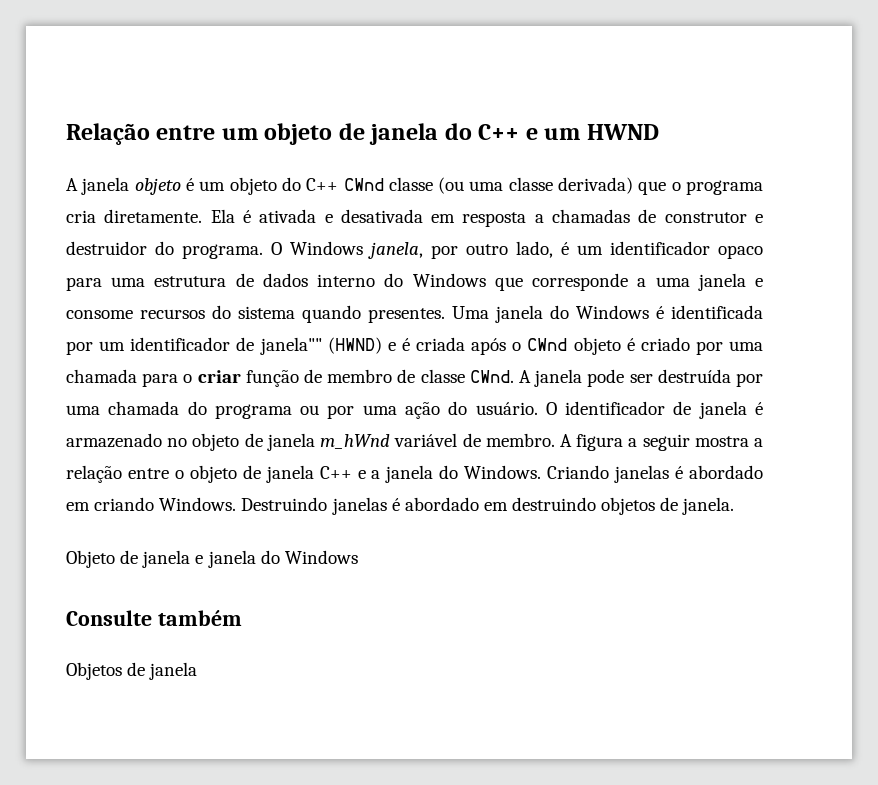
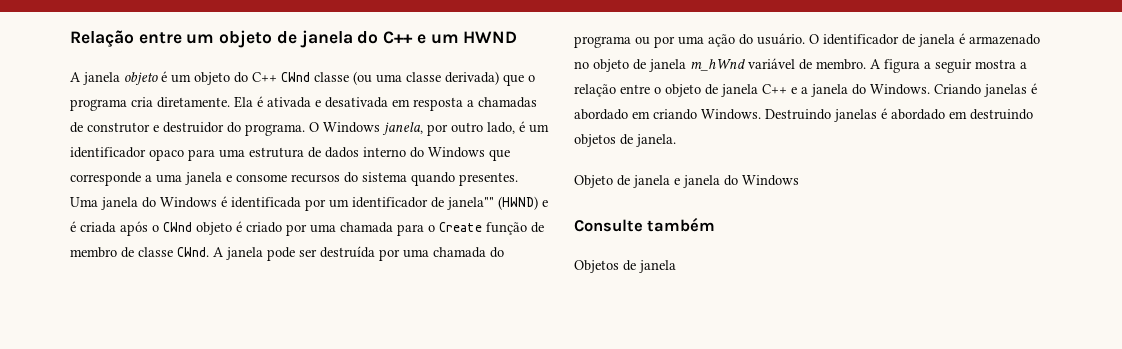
- Uma janela do Windows é identificada por um identificador de janela"" (HWND) e é criada após o CWnd objeto é criado por uma chamada para o criar função de membro de classe CWnd.
+ Uma janela do Windows é identificada por um identificador de janela"" (HWND) e é criada após o CWnd objeto é criado por uma chamada para o Create função de membro de classe CWnd.

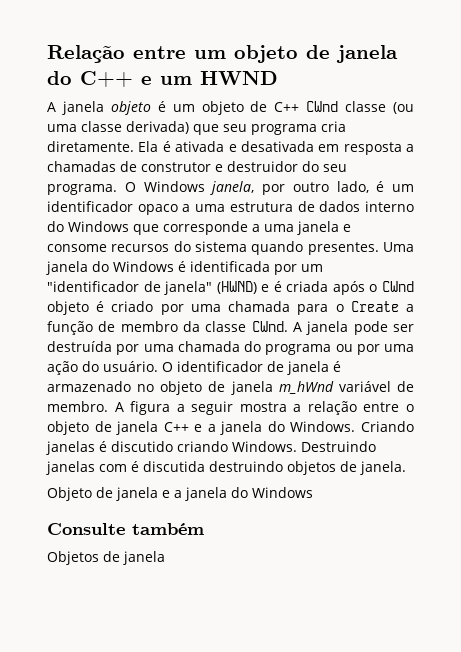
- A janela objeto é um objeto do C++ CWnd classe (ou uma classe derivada) que o programa cria diretamente.
+ A janela objeto é um objeto de C++ CWnd classe (ou uma classe derivada) que seu programa cria diretamente.
- Ela é ativada e desativada em resposta a chamadas de construtor e destruidor do programa.
+ Ela é ativada e desativada em resposta a chamadas de construtor e destruidor do seu programa.
- O Windows janela, por outro lado, é um identificador opaco para uma estrutura de dados interno do Windows que corresponde a uma janela e consome recursos do sistema quando presentes.
+ O Windows janela, por outro lado, é um identificador opaco a uma estrutura de dados interno do Windows que corresponde a uma janela e consome recursos do sistema quando presentes.
- Uma janela do Windows é identificada por um identificador de janela"" (HWND) e é criada após o CWnd objeto é criado por uma chamada para o Create função de membro de classe CWnd.
+ Uma janela do Windows é identificada por um "identificador de janela" (HWND) e é criada após o CWnd objeto é criado por uma chamada para o Create a função de membro da classe CWnd.
- Criando janelas é abordado em criando Windows.
+ Criando janelas é discutido criando Windows.
- Destruindo janelas é abordado em destruindo objetos de janela.
+ Destruindo janelas com é discutida destruindo objetos de janela.
- Objeto de janela e janela do Windows
+ Objeto de janela e a janela do Windows

